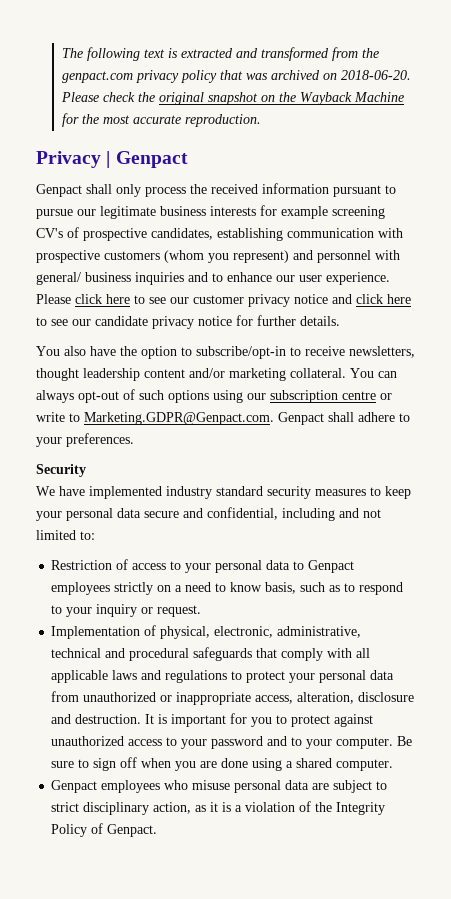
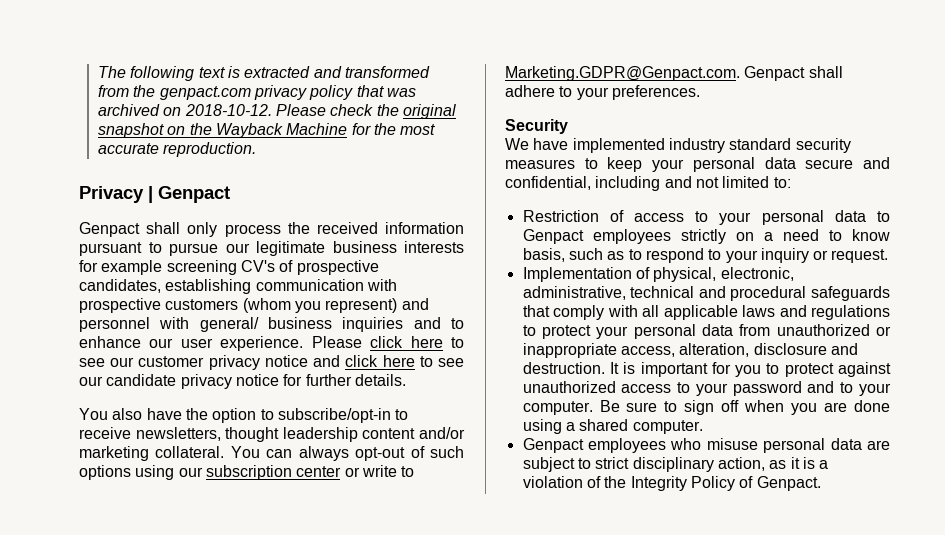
- The following text is extracted and transformed from the genpact.com privacy policy that was archived on 2018-06-20.
+ The following text is extracted and transformed from the genpact.com privacy policy that was archived on 2018-10-12.
- You can always opt-out of such options using our subscription centre or write to Marketing.GDPR@Genpact.com. Genpact shall adhere to your preferences.
+ You can always opt-out of such options using our subscription center or write to Marketing.GDPR@Genpact.com. Genpact shall adhere to your preferences.

